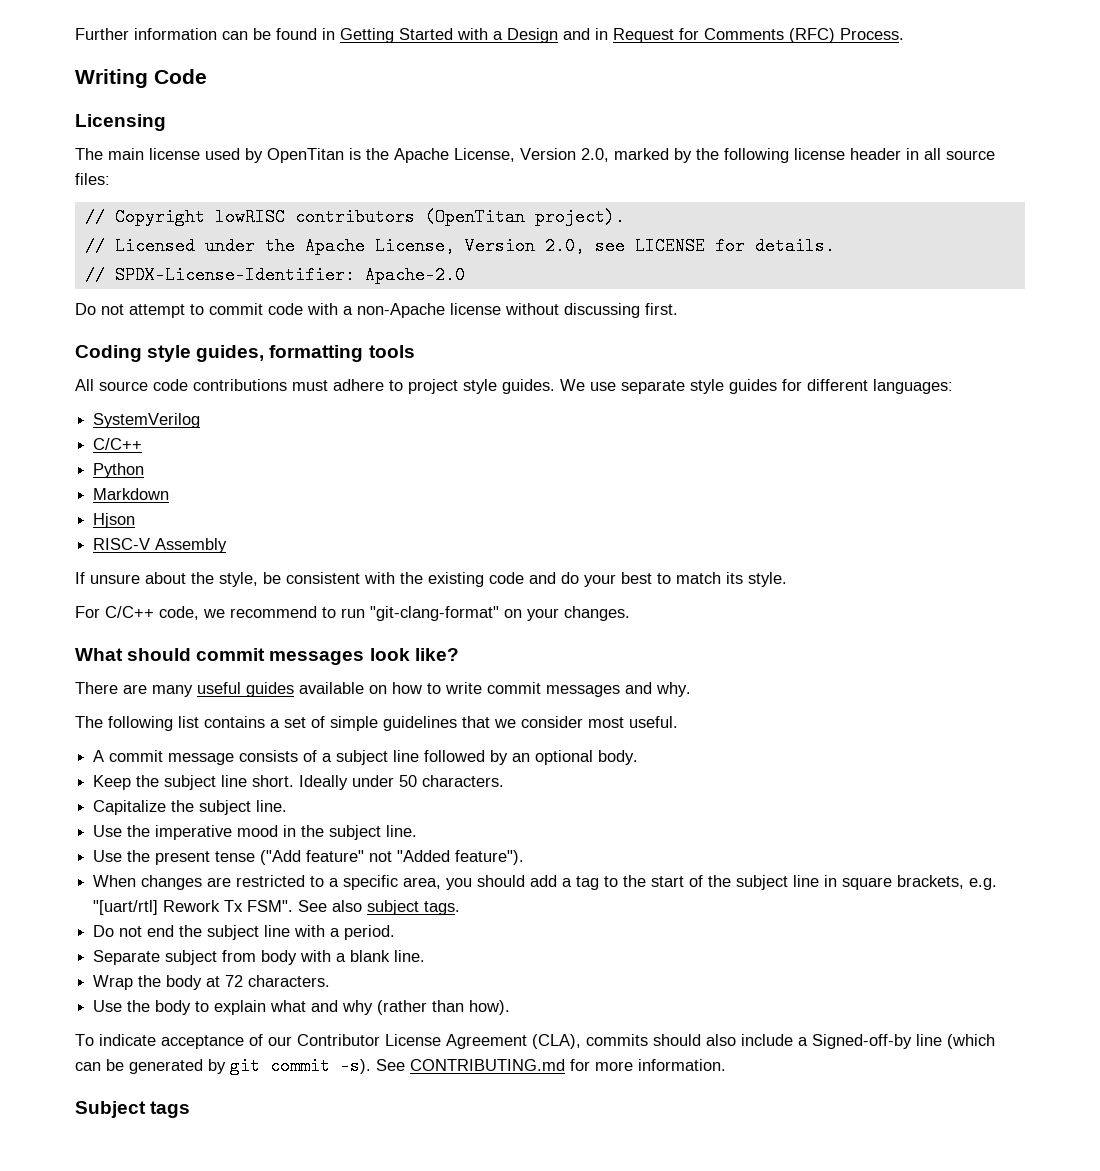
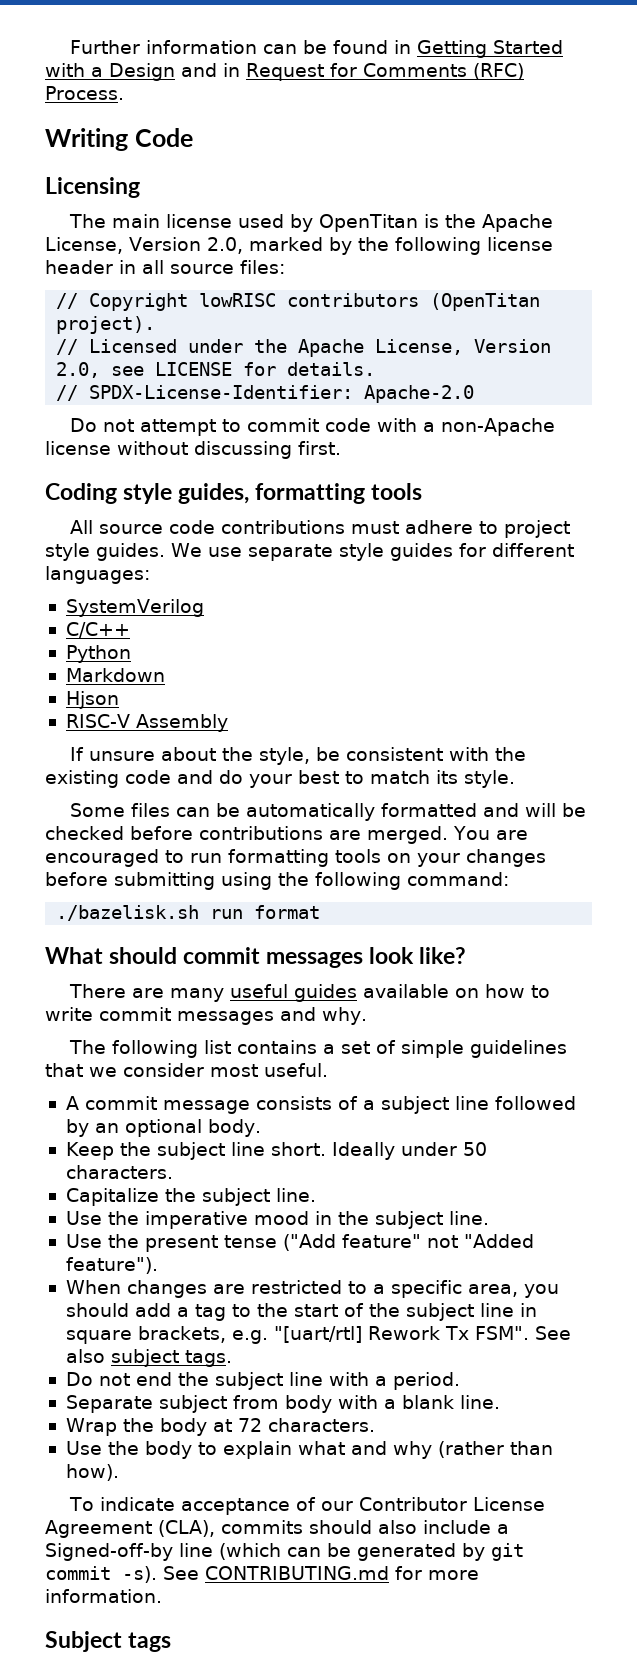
- For C/C++ code, we recommend to run "git-clang-format" on your changes.
+ Some files can be automatically formatted and will be checked before contributions are merged. You are encouraged to run formatting tools on your changes before submitting using the following command:
+ ./bazelisk.sh run format

